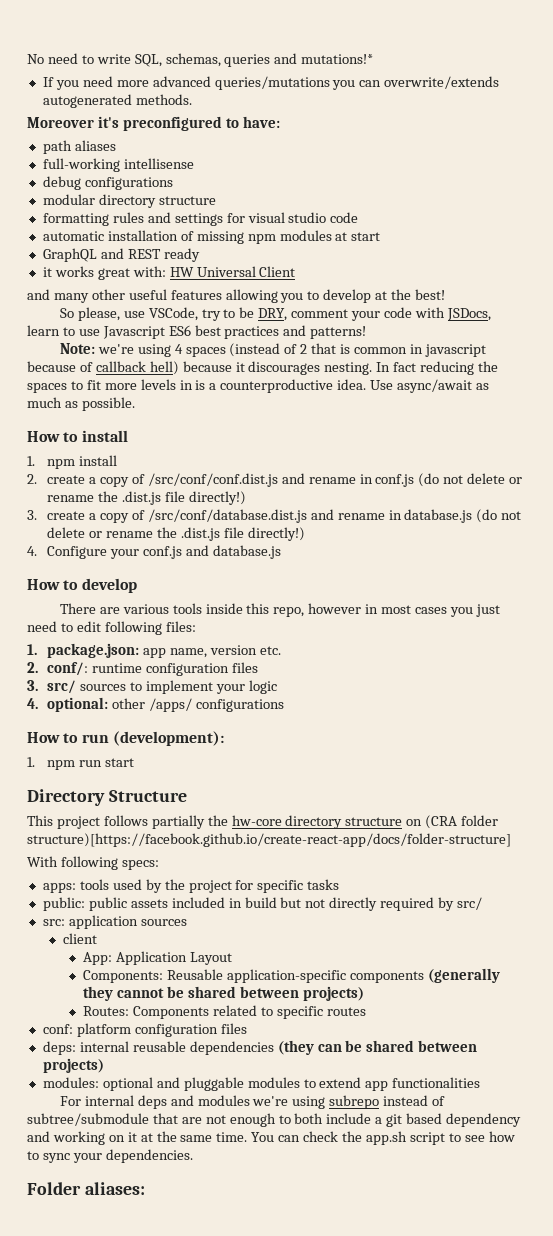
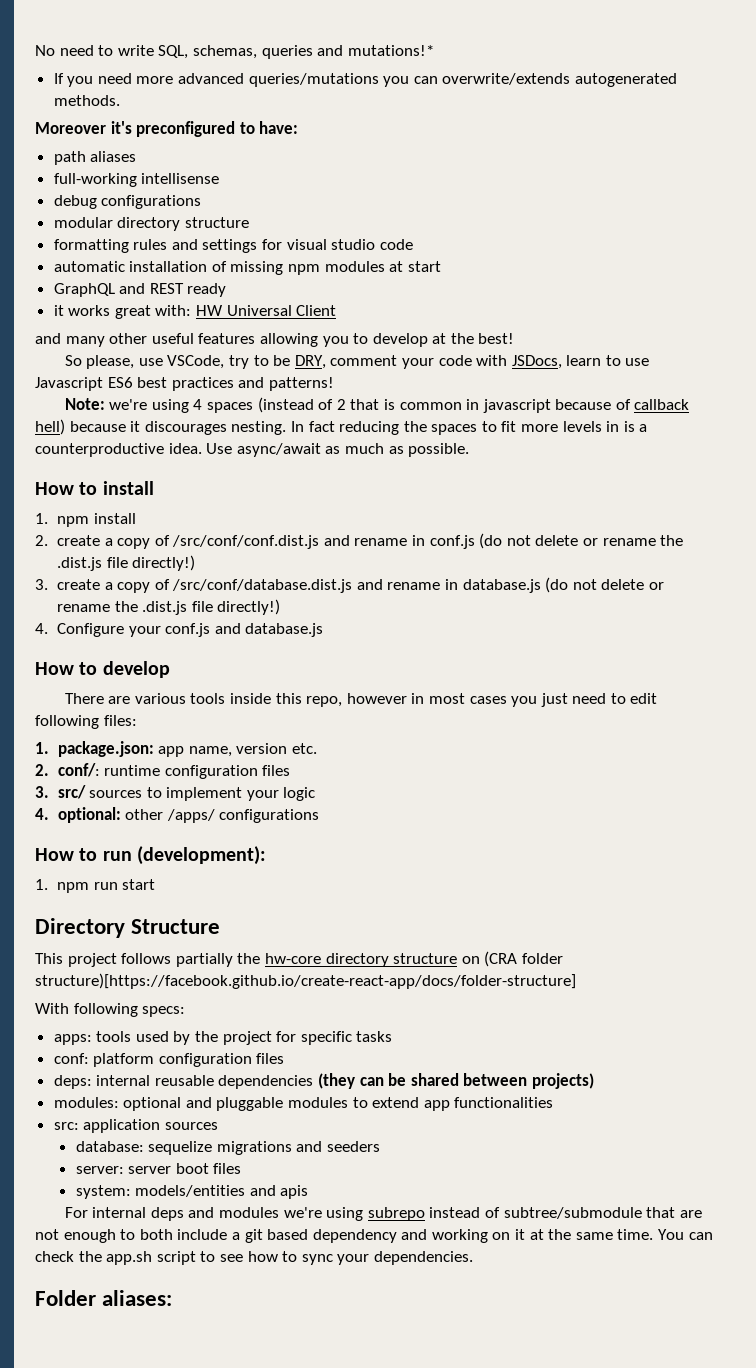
- public: public assets included in build but not directly required by src/
- src: application sources
- client
- App: Application Layout
- Components: Reusable application-specific components (generally they cannot be shared between projects)
- Routes: Components related to specific routes
+ src: application sources
+ database: sequelize migrations and seeders
+ server: server boot files
+ system: models/entities and apis

